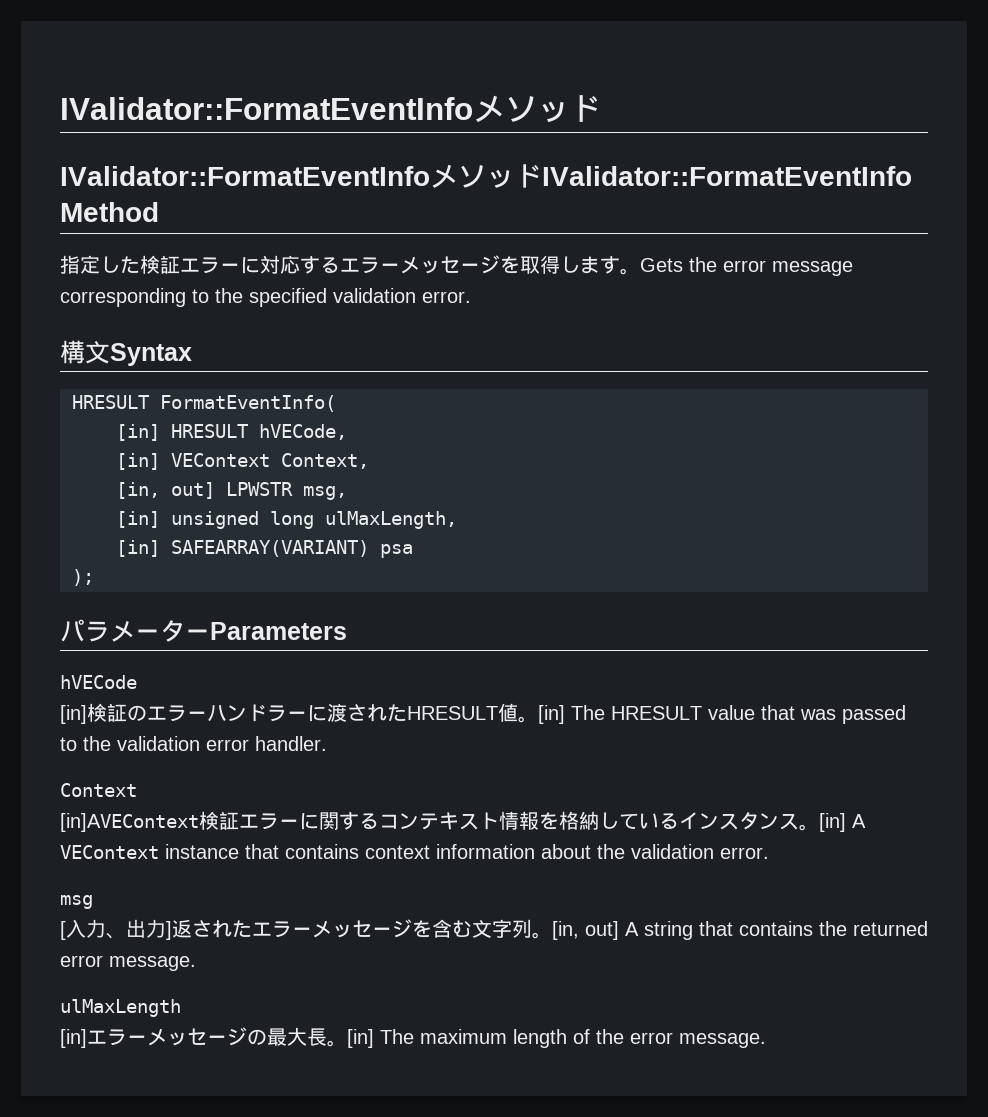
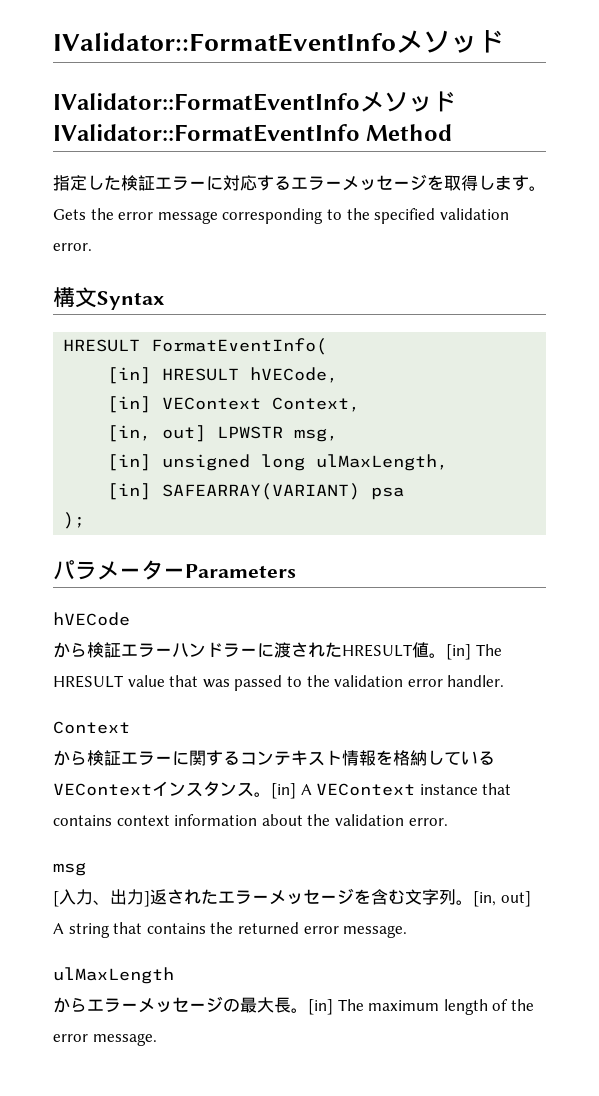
- [in]検証のエラーハンドラーに渡されたHRESULT値。
+ から検証エラーハンドラーに渡されたHRESULT値。
- [in]AVEContext検証エラーに関するコンテキスト情報を格納しているインスタンス。
+ から検証エラーに関するコンテキスト情報を格納しているVEContextインスタンス。
- [in]エラーメッセージの最大長。
+ からエラーメッセージの最大長。

